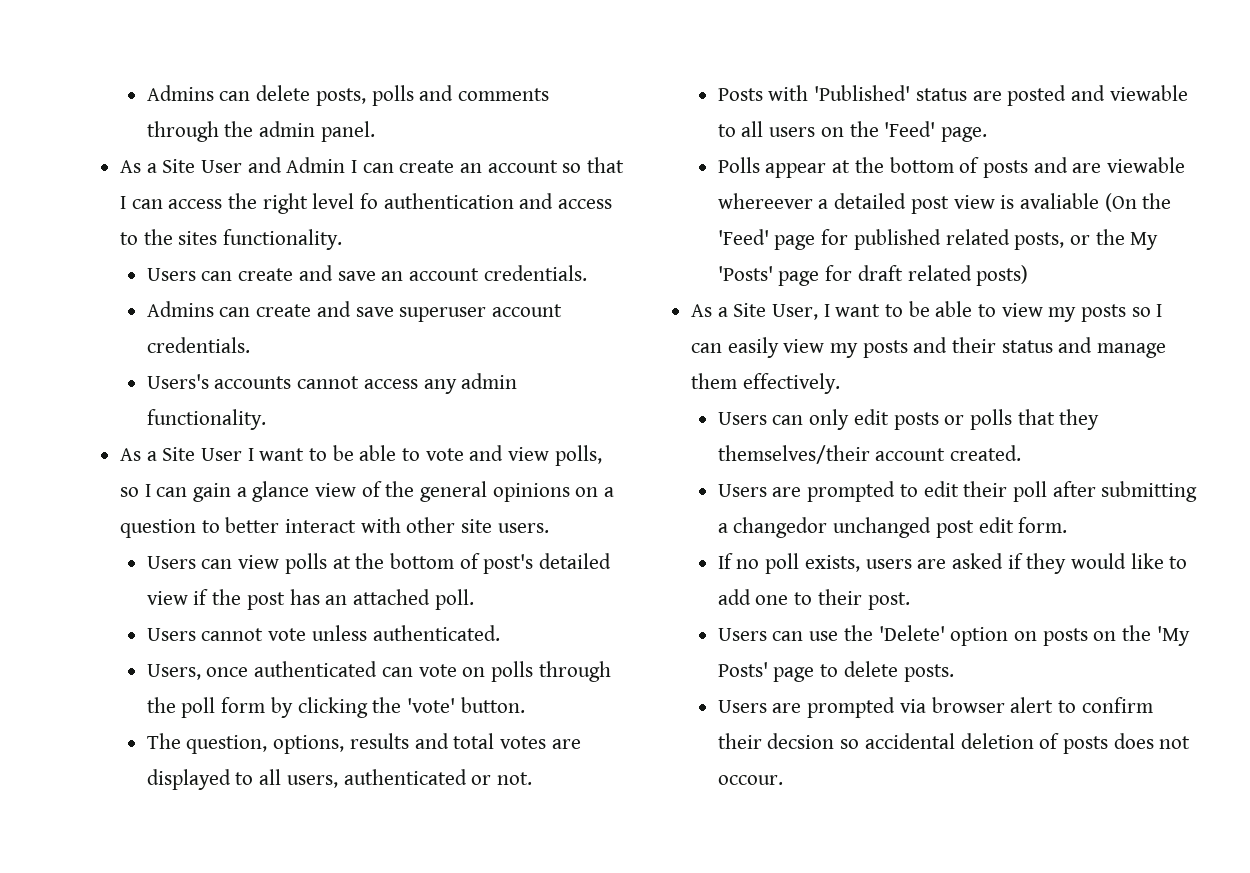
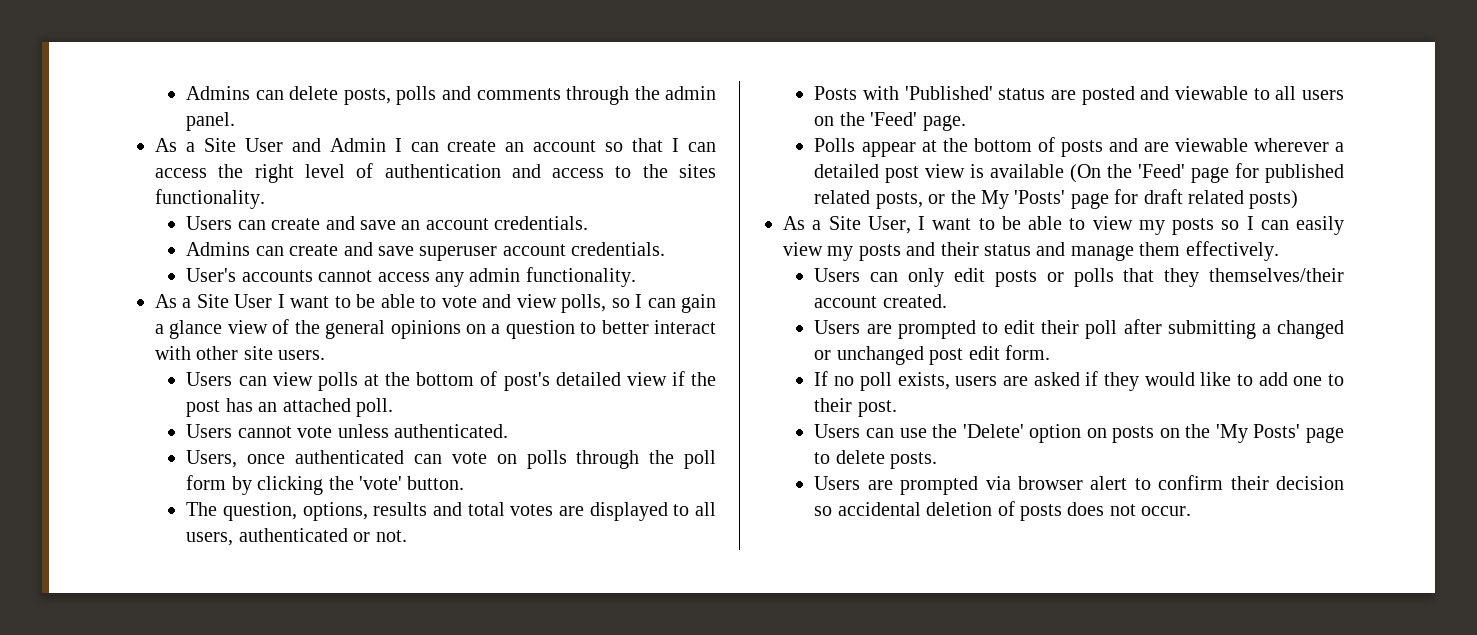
- As a Site User and Admin I can create an account so that I can access the right level fo authentication and access to the sites functionality.
+ As a Site User and Admin I can create an account so that I can access the right level of authentication and access to the sites functionality.
- Users's accounts cannot access any admin functionality.
+ User's accounts cannot access any admin functionality.
- Polls appear at the bottom of posts and are viewable whereever a detailed post view is avaliable (On the 'Feed' page for published related posts, or the My 'Posts' page for draft related posts)
+ Polls appear at the bottom of posts and are viewable wherever a detailed post view is available (On the 'Feed' page for published related posts, or the My 'Posts' page for draft related posts)
- Users are prompted to edit their poll after submitting a changedor unchanged post edit form.
+ Users are prompted to edit their poll after submitting a changed or unchanged post edit form.
- Users are prompted via browser alert to confirm their decsion so accidental deletion of posts does not occour.
+ Users are prompted via browser alert to confirm their decision so accidental deletion of posts does not occur.

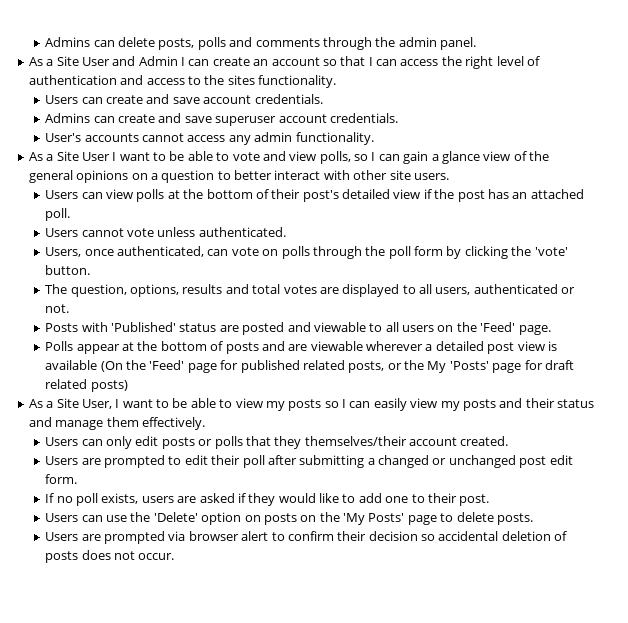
- Users can create and save an account credentials.
+ Users can create and save account credentials.
- Users can view polls at the bottom of post's detailed view if the post has an attached poll.
+ Users can view polls at the bottom of their post's detailed view if the post has an attached poll.
- Users, once authenticated can vote on polls through the poll form by clicking the 'vote' button.
+ Users, once authenticated, can vote on polls through the poll form by clicking the 'vote' button.

